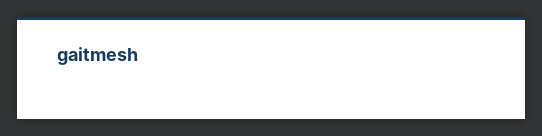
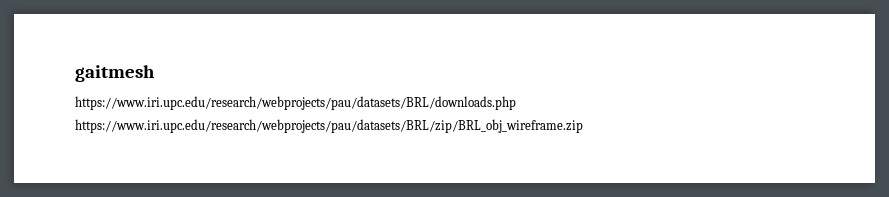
+ https://www.iri.upc.edu/research/webprojects/pau/datasets/BRL/downloads.php https://www.iri.upc.edu/research/webprojects/pau/datasets/BRL/zip/BRL_obj_wireframe.zip

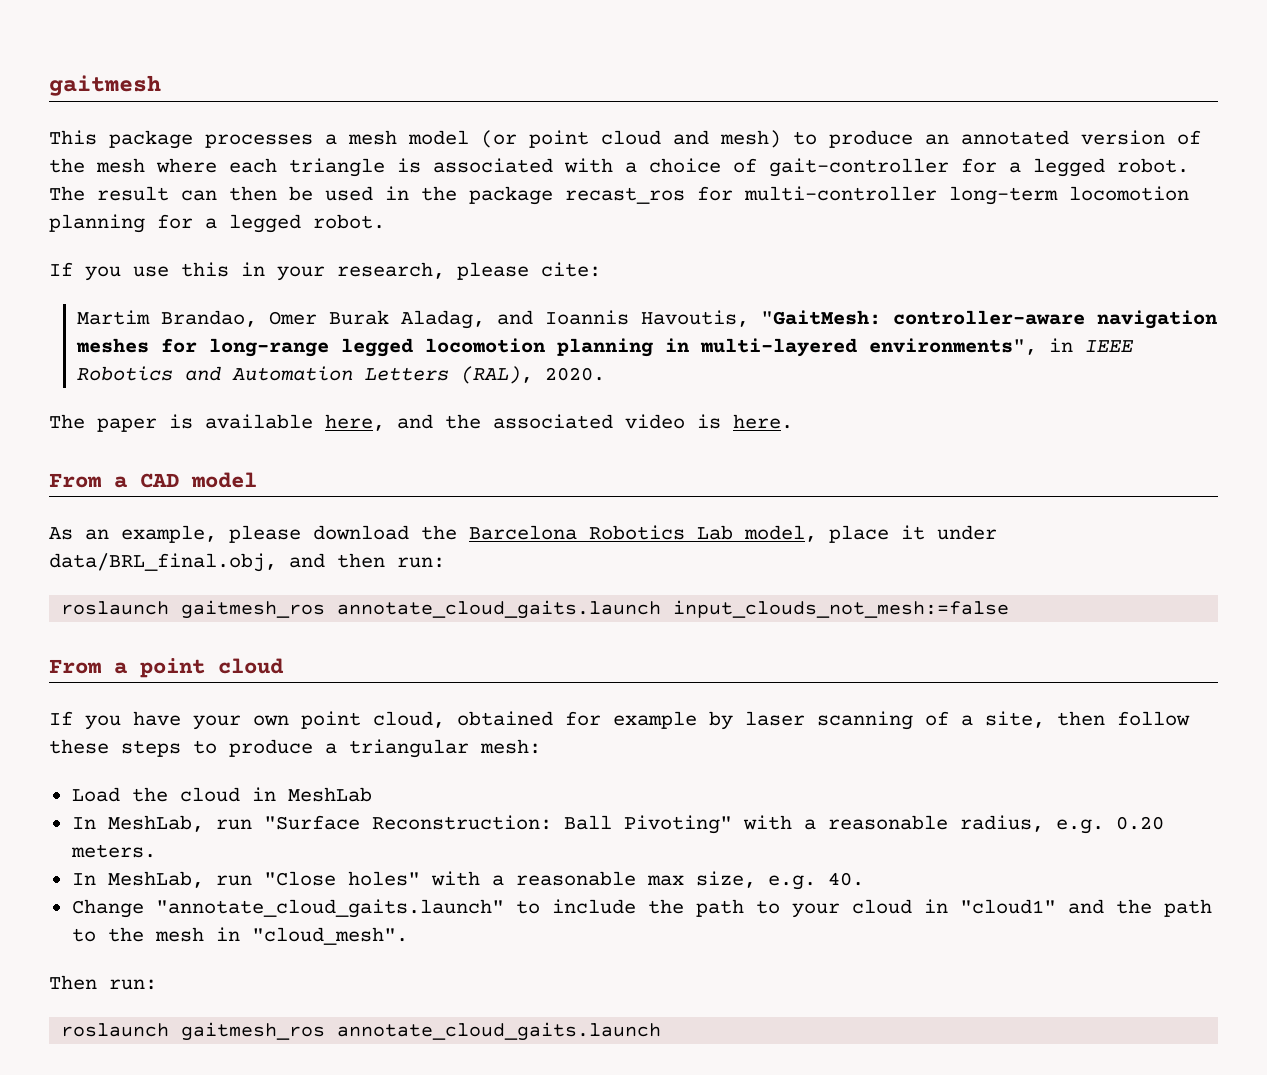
- https://www.iri.upc.edu/research/webprojects/pau/datasets/BRL/downloads.php https://www.iri.upc.edu/research/webprojects/pau/datasets/BRL/zip/BRL_obj_wireframe.zip
+ This package processes a mesh model (or point cloud and mesh) to produce an annotated version of the mesh where each triangle is associated with a choice of gait-controller for a legged robot. The result can then be used in the package recast_ros for multi-controller long-term locomotion planning for a legged robot.
+ If you use this in your research, please cite:
+ Martim Brandao, Omer Burak Aladag, and Ioannis Havoutis, "GaitMesh: controller-aware navigation meshes for long-range legged locomotion planning in multi-layered environments", in IEEE Robotics and Automation Letters (RAL), 2020.
+ The paper is available here, and the associated video is here.
+ From a CAD model
+ As an example, please download the Barcelona Robotics Lab model, place it under data/BRL_final.obj, and then run:
+ roslaunch gaitmesh_ros annotate_cloud_gaits.launch input_clouds_not_mesh:=false
+ From a point cloud
+ If you have your own point cloud, obtained for example by laser scanning of a site, then follow these steps to produce a triangular mesh:
+ Load the cloud in MeshLab
+ In MeshLab, run "Surface Reconstruction: Ball Pivoting" with a reasonable radius, e.g. 0.20 meters.
+ In MeshLab, run "Close holes" with a reasonable max size, e.g. 40.
+ Change "annotate_cloud_gaits.launch" to include the path to your cloud in "cloud1" and the path to the mesh in "cloud_mesh".
+ Then run:
+ roslaunch gaitmesh_ros annotate_cloud_gaits.launch

